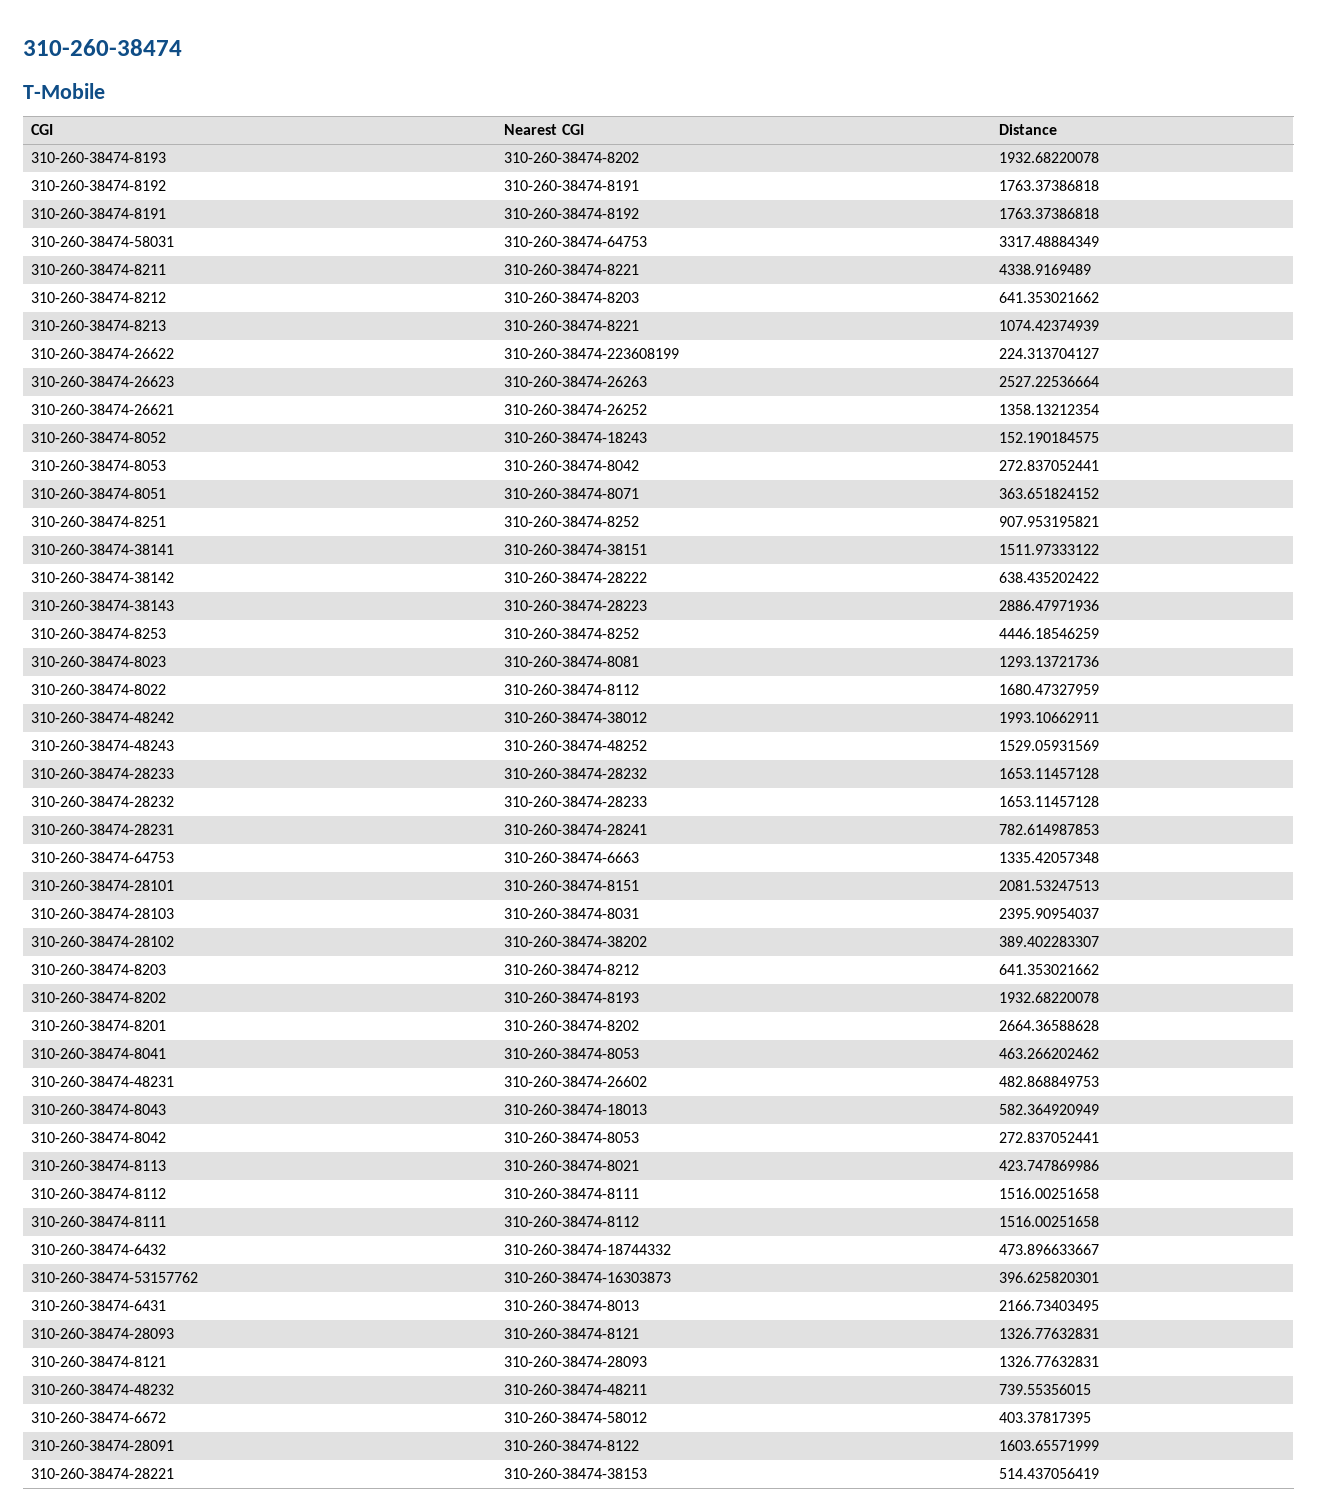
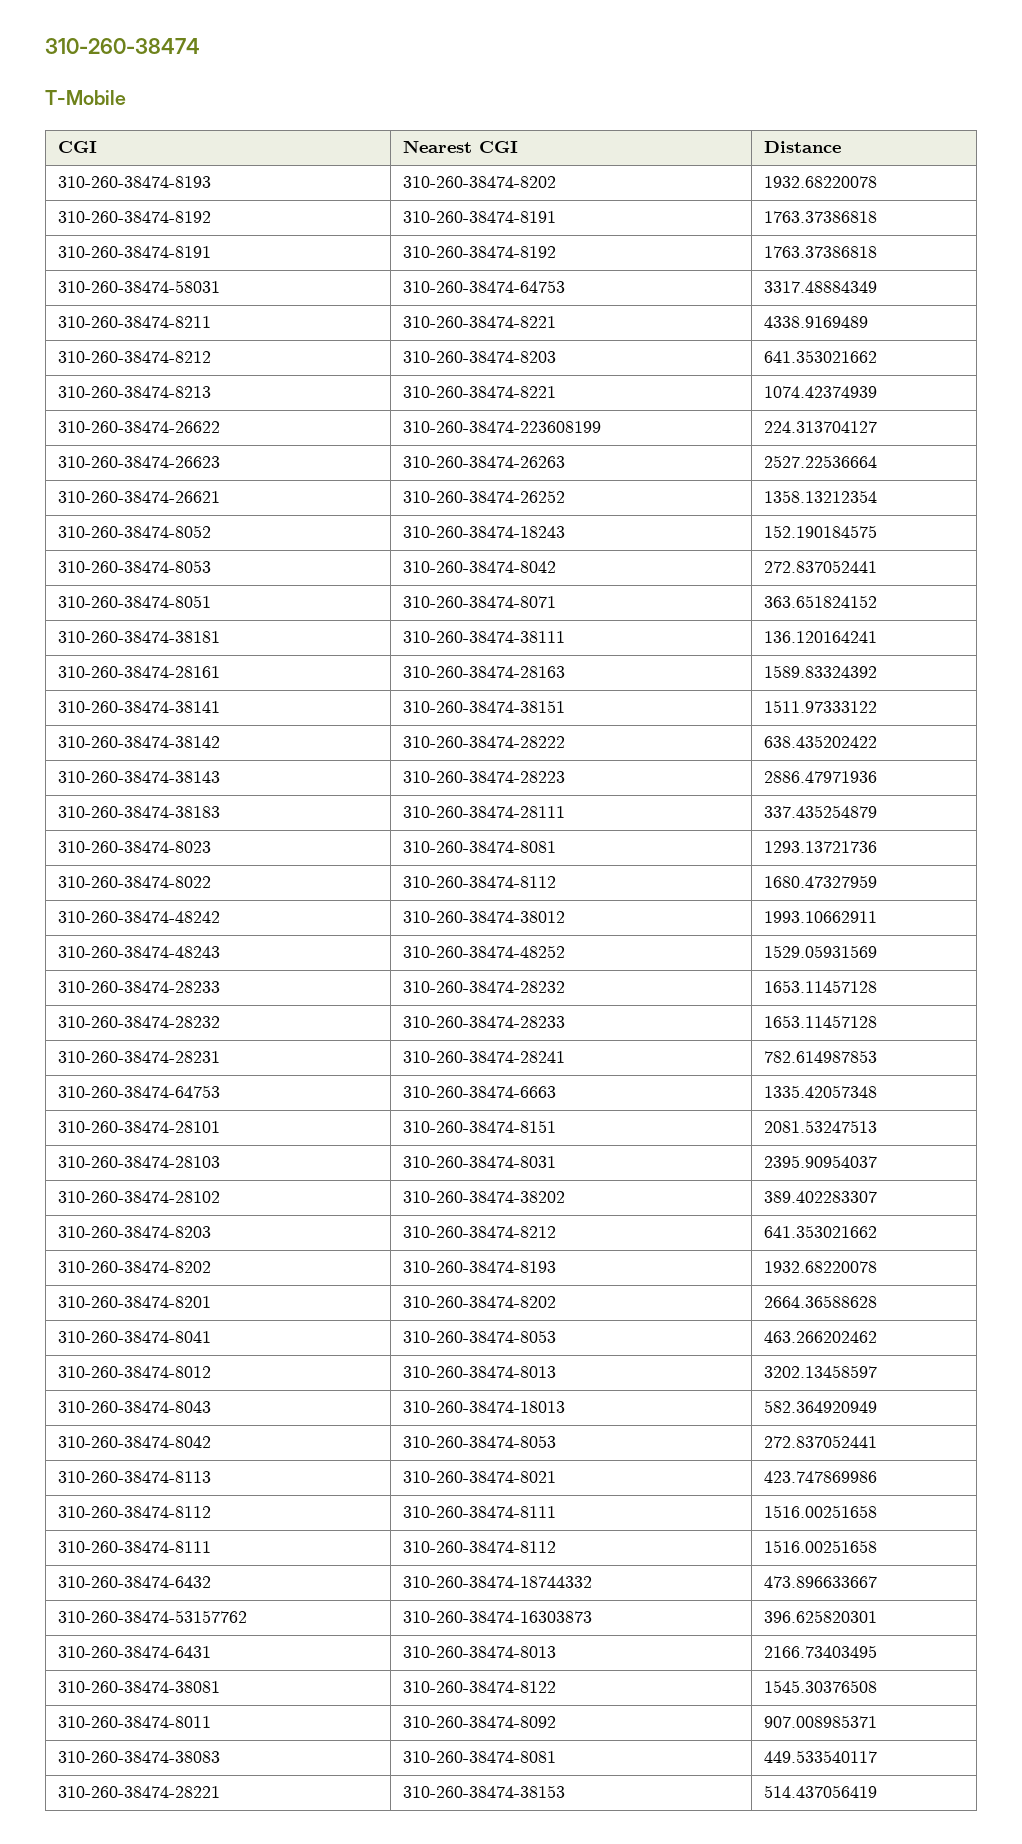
- 310-260-38474-8251 | 310-260-38474-8252 | 907.953195821
+ 310-260-38474-38181 | 310-260-38474-38111 | 136.120164241
+ 310-260-38474-28161 | 310-260-38474-28163 | 1589.83324392
- 310-260-38474-8253 | 310-260-38474-8252 | 4446.18546259
+ 310-260-38474-38183 | 310-260-38474-28111 | 337.435254879
- 310-260-38474-48231 | 310-260-38474-26602 | 482.868849753
+ 310-260-38474-8012 | 310-260-38474-8013 | 3202.13458597
- 310-260-38474-28093 | 310-260-38474-8121 | 1326.77632831
- 310-260-38474-8121 | 310-260-38474-28093 | 1326.77632831
- 310-260-38474-48232 | 310-260-38474-48211 | 739.55356015
- 310-260-38474-6672 | 310-260-38474-58012 | 403.37817395
- 310-260-38474-28091 | 310-260-38474-8122 | 1603.65571999
+ 310-260-38474-38081 | 310-260-38474-8122 | 1545.30376508
+ 310-260-38474-8011 | 310-260-38474-8092 | 907.008985371
+ 310-260-38474-38083 | 310-260-38474-8081 | 449.533540117

